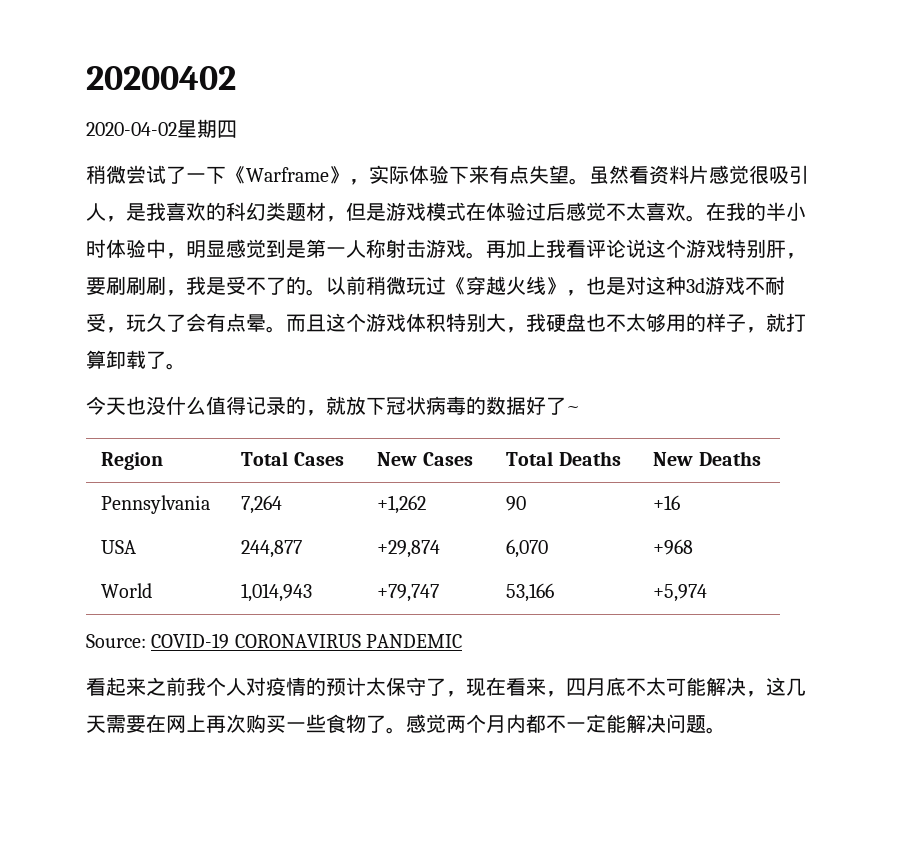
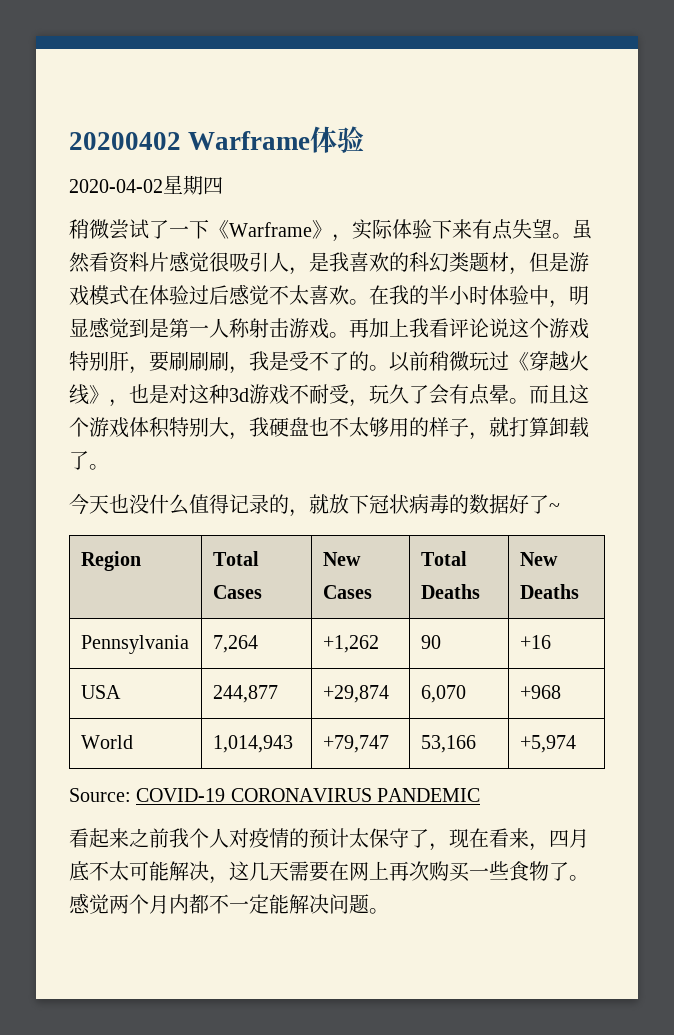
- 20200402
+ 20200402 Warframe体验

